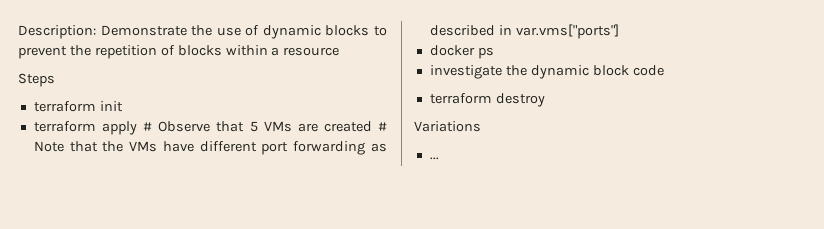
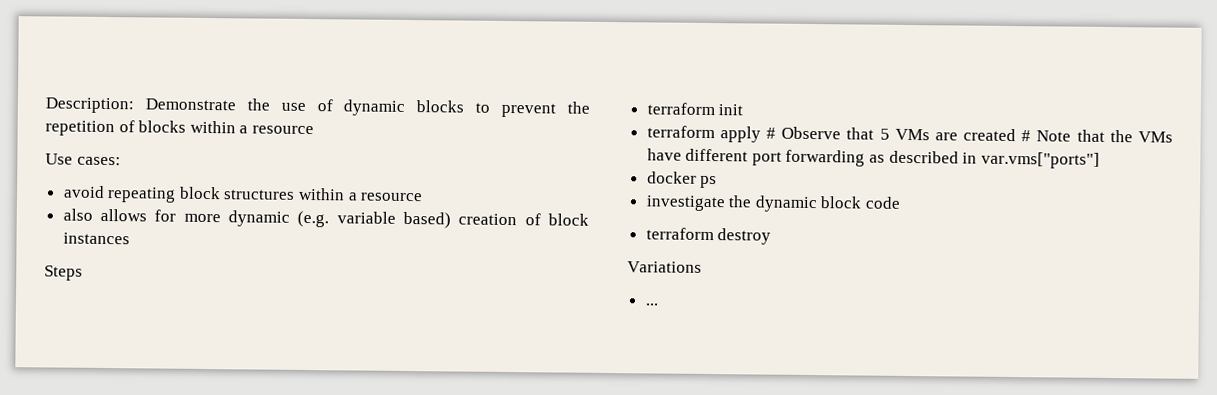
+ Use cases:
+ avoid repeating block structures within a resource
+ also allows for more dynamic (e.g. variable based) creation of block instances

